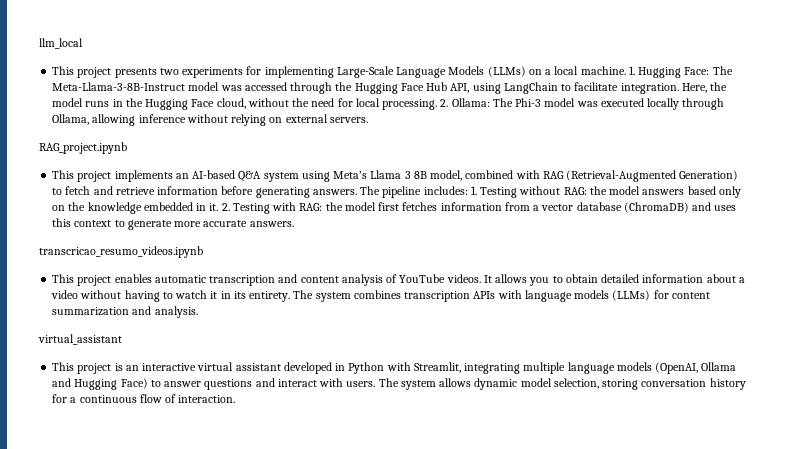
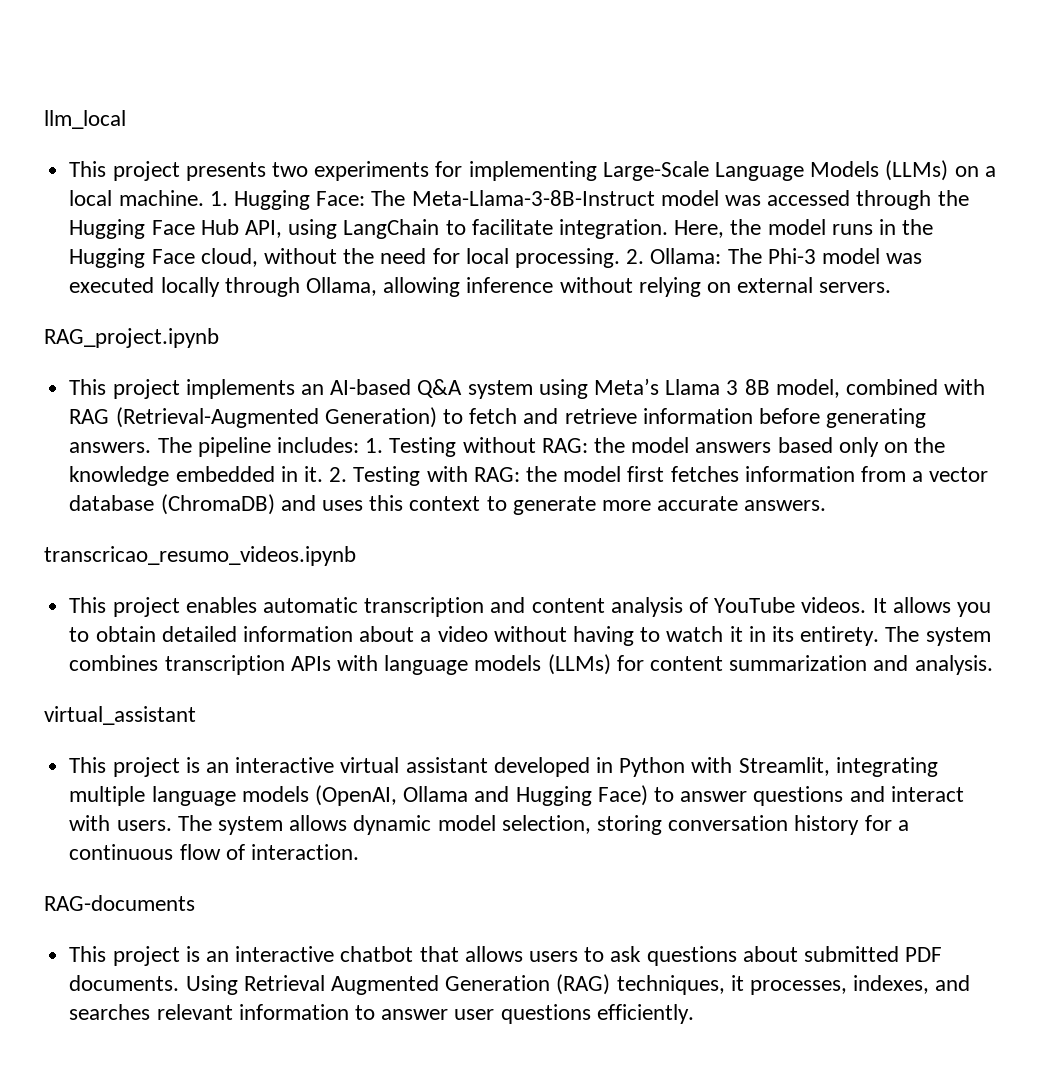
+ RAG-documents
+ This project is an interactive chatbot that allows users to ask questions about submitted PDF documents. Using Retrieval Augmented Generation (RAG) techniques, it processes, indexes, and searches relevant information to answer user questions efficiently.

